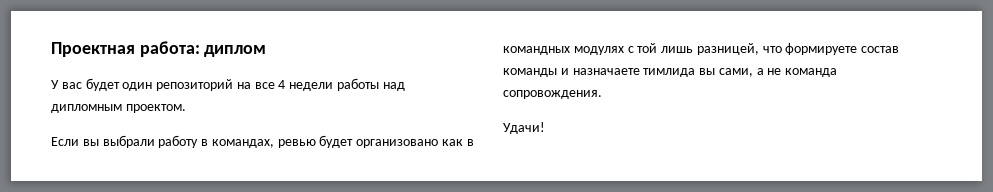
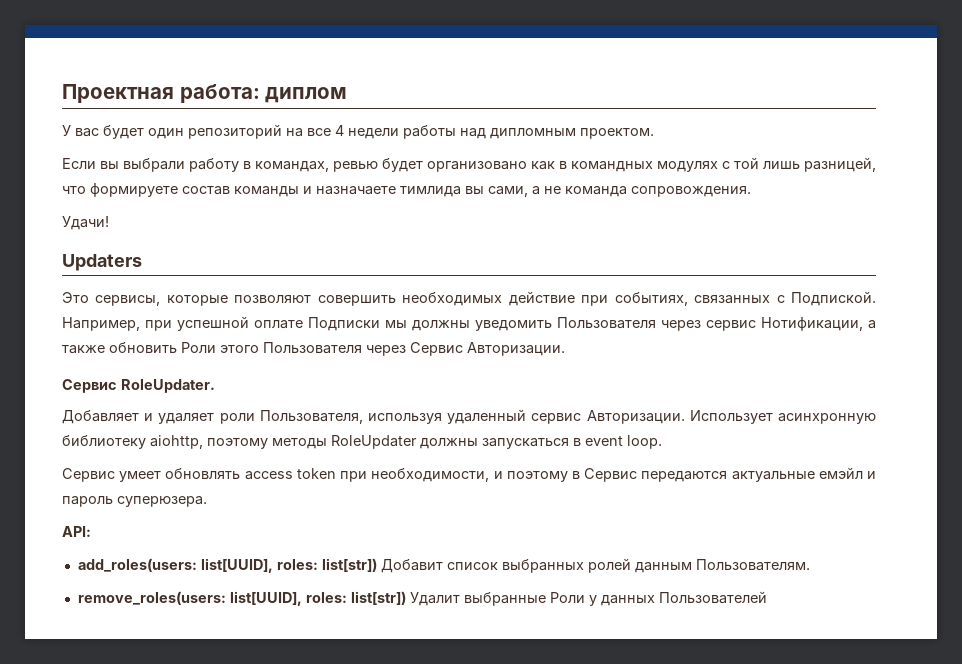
+ Updaters
+ Это сервисы, которые позволяют совершить необходимых действие при событиях, связанных с Подпиской. Например, при успешной оплате Подписки мы должны уведомить Пользователя через сервис Нотификации, а также обновить Роли этого Пользователя через Сервис Авторизации.
+ Сервис RoleUpdater.
+ Добавляет и удаляет роли Пользователя, используя удаленный сервис Авторизации. Использует асинхронную библиотеку aiohttp, поэтому методы RoleUpdater должны запускаться в event loop.
+ Сервис умеет обновлять access token при необходимости, и поэтому в Сервис передаются актуальные емэйл и пароль суперюзера.
+ API:
+ add_roles(users: list[UUID], roles: list[str]) Добавит список выбранных ролей данным Пользователям.
+ remove_roles(users: list[UUID], roles: list[str]) Удалит выбранные Роли у данных Пользователей

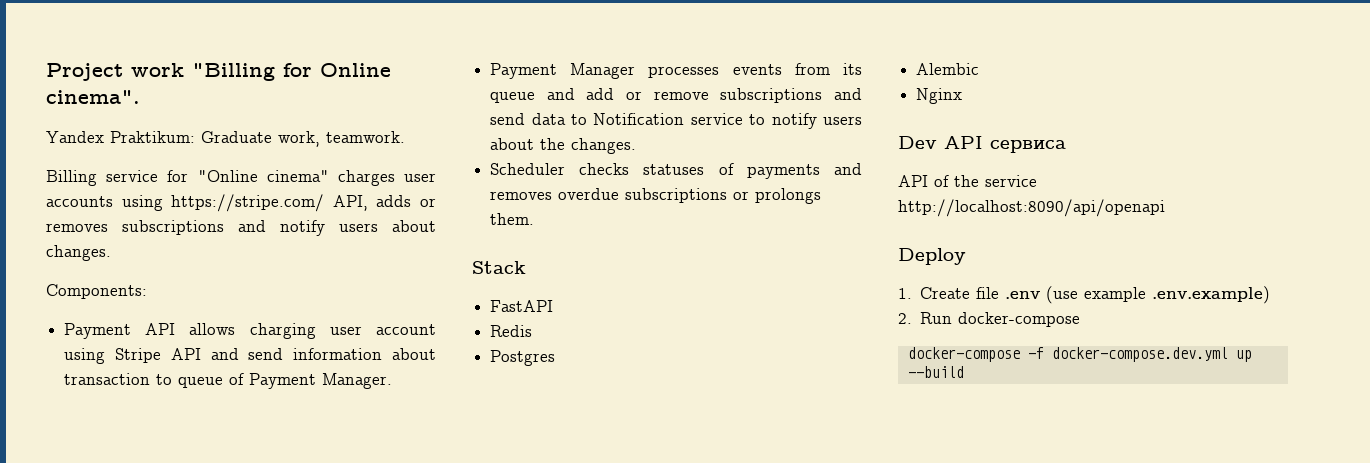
- Проектная работа: диплом
- У вас будет один репозиторий на все 4 недели работы над дипломным проектом.
- Если вы выбрали работу в командах, ревью будет организовано как в командных модулях с той лишь разницей, что формируете состав команды и назначаете тимлида вы сами, а не команда сопровождения.
- Удачи!
- Updaters
- Это сервисы, которые позволяют совершить необходимых действие при событиях, связанных с Подпиской. Например, при успешной оплате Подписки мы должны уведомить Пользователя через сервис Нотификации, а также обновить Роли этого Пользователя через Сервис Авторизации.
- Сервис RoleUpdater.
- Добавляет и удаляет роли Пользователя, используя удаленный сервис Авторизации. Использует асинхронную библиотеку aiohttp, поэтому методы RoleUpdater должны запускаться в event loop.
- Сервис умеет обновлять access token при необходимости, и поэтому в Сервис передаются актуальные емэйл и пароль суперюзера.
- API:
- add_roles(users: list[UUID], roles: list[str]) Добавит список выбранных ролей данным Пользователям.
- remove_roles(users: list[UUID], roles: list[str]) Удалит выбранные Роли у данных Пользователей
+ Project work "Billing for Online cinema".
+ Yandex Praktikum: Graduate work, teamwork.
+ Billing service for "Online cinema" charges user accounts using https://stripe.com/ API, adds or removes subscriptions and notify users about changes.
+ Components:
+ Payment API allows charging user account using Stripe API and send information about transaction to queue of Payment Manager.
+ Payment Manager processes events from its queue and add or remove subscriptions and send data to Notification service to notify users about the changes.
+ Scheduler checks statuses of payments and removes overdue subscriptions or prolongs them.
+ Stack
+ FastAPI
+ Redis
+ Postgres
+ Alembic
+ Nginx
+ Dev API сервиса
+ API of the service http://localhost:8090/api/openapi
+ Deploy
+ 1. Create file .env (use example .env.example)
+ 2. Run docker-compose
+ docker-compose -f docker-compose.dev.yml up --build

